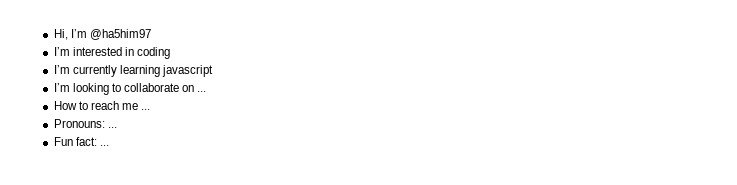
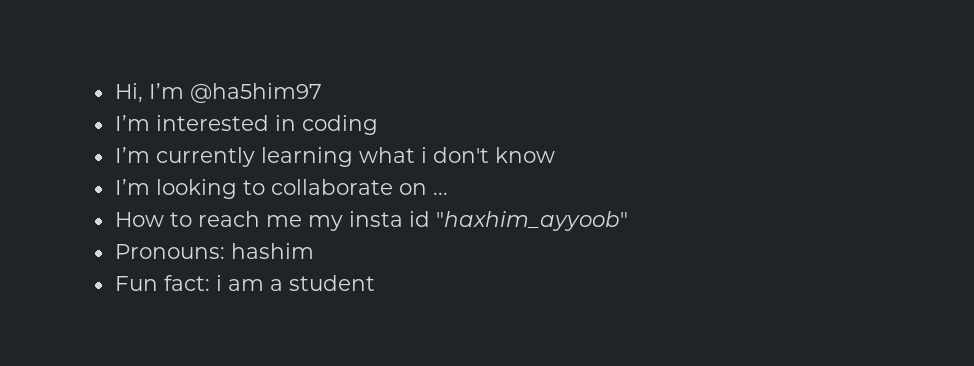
- I’m currently learning javascript
+ I’m currently learning what i don't know
- How to reach me ...
+ How to reach me my insta id "haxhim_ayyoob"
- Pronouns: ...
+ Pronouns: hashim
- Fun fact: ...
+ Fun fact: i am a student

